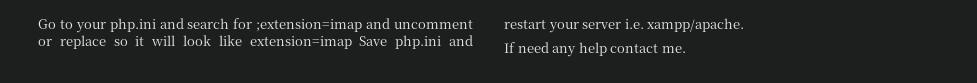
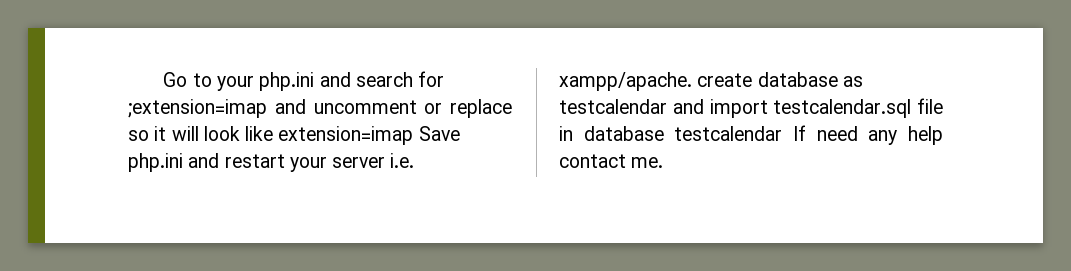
- Go to your php.ini and search for ;extension=imap and uncomment or replace so it will look like extension=imap Save php.ini and restart your server i.e. xampp/apache.
- If need any help contact me.
+ Go to your php.ini and search for ;extension=imap and uncomment or replace so it will look like extension=imap Save php.ini and restart your server i.e. xampp/apache. create database as testcalendar and import testcalendar.sql file in database testcalendar If need any help contact me.

